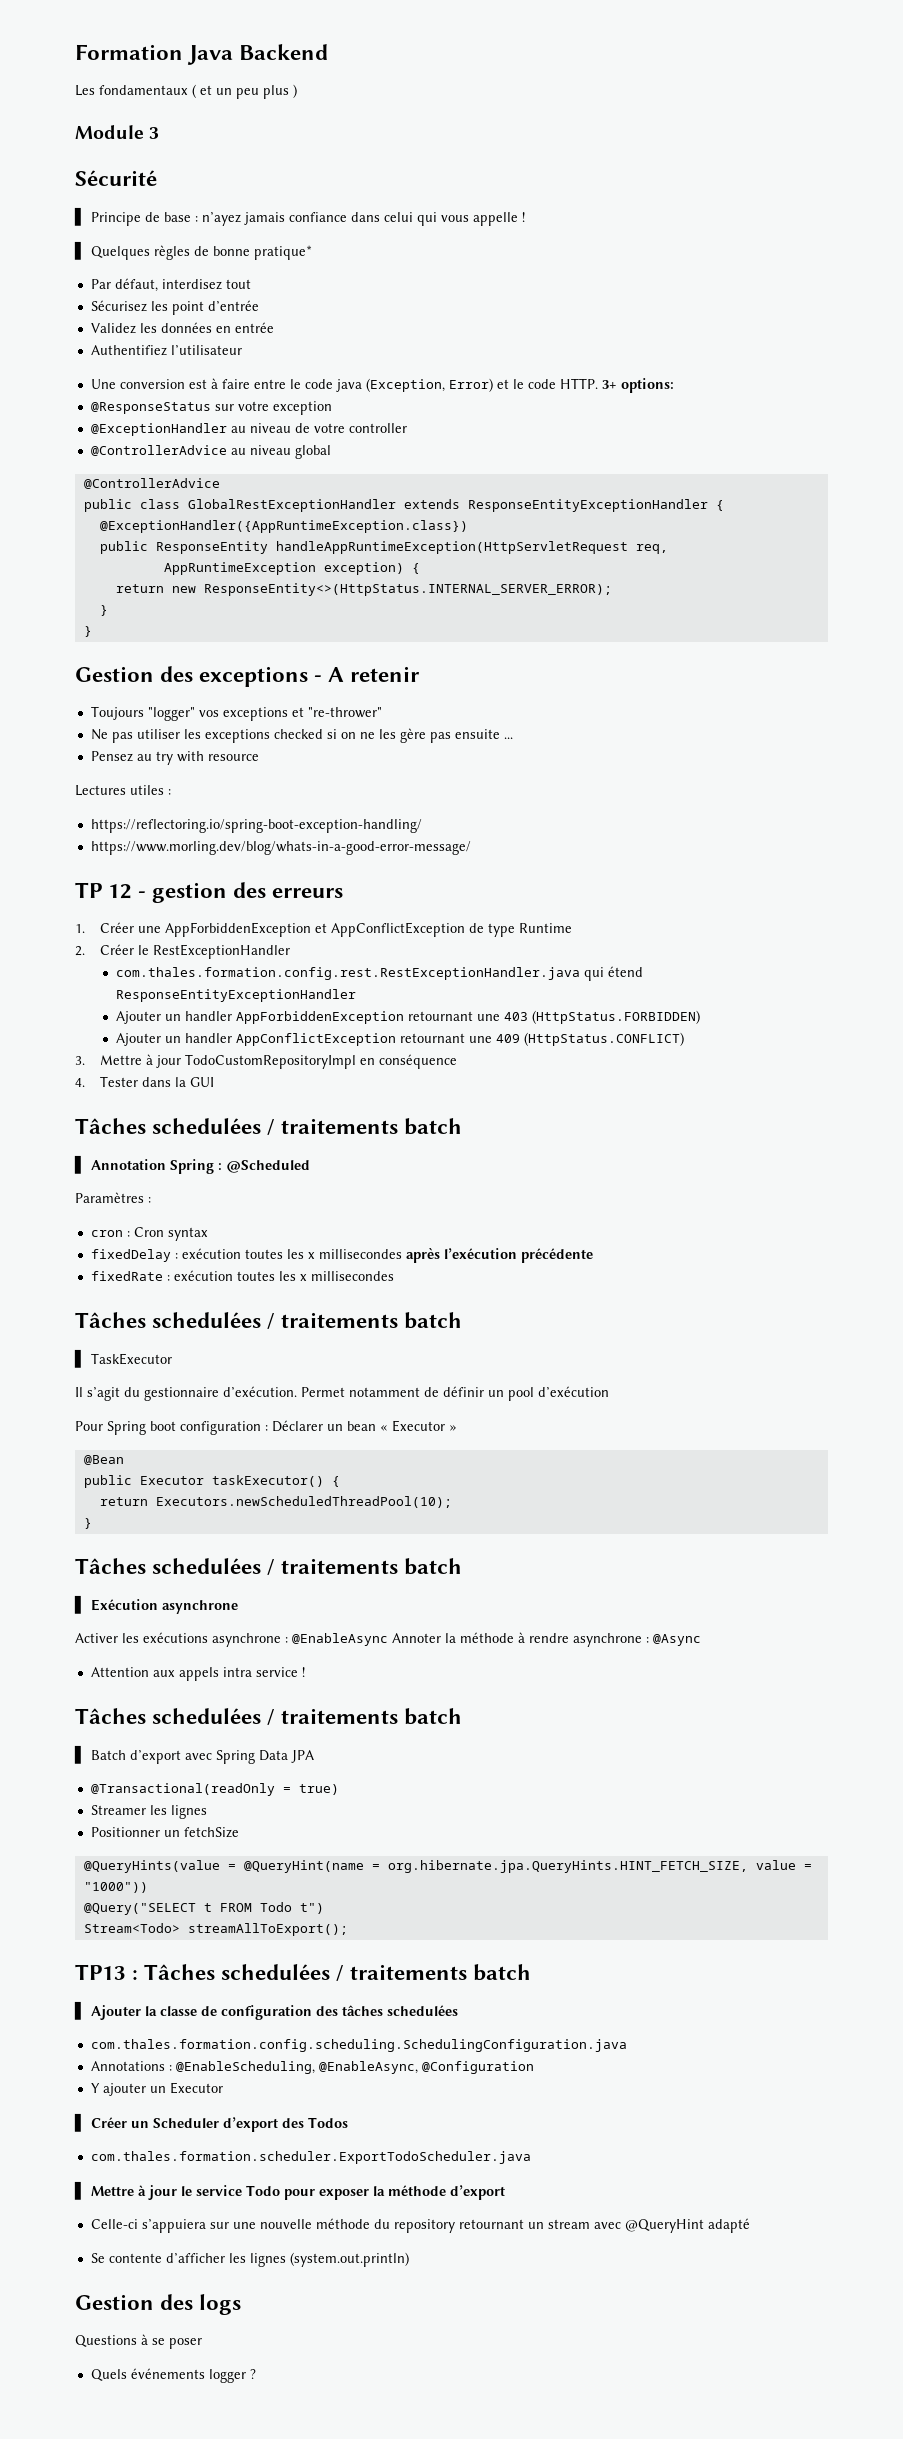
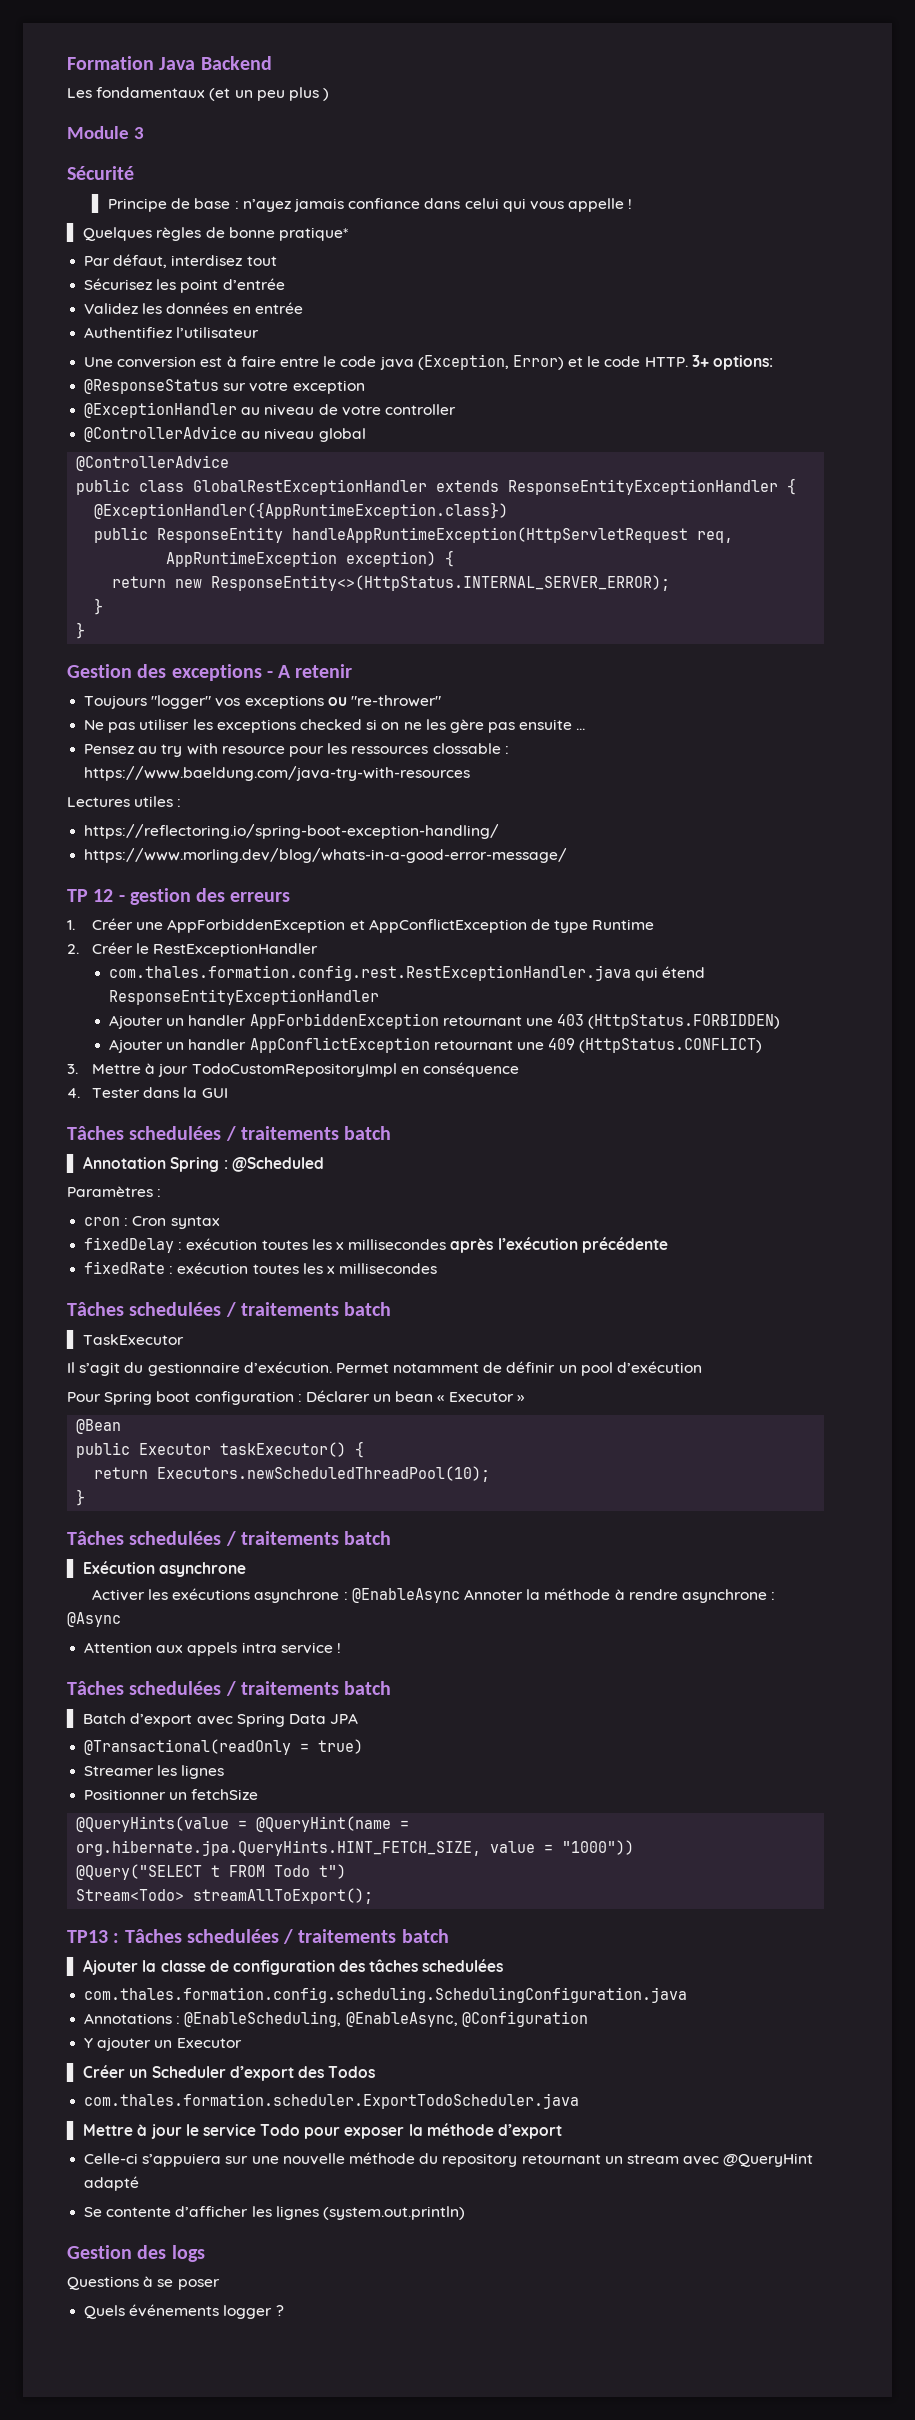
- Les fondamentaux ( et un peu plus )
+ Les fondamentaux (et un peu plus )
- Toujours "logger" vos exceptions et "re-thrower"
+ Toujours "logger" vos exceptions ou "re-thrower"
- Pensez au try with resource
+ Pensez au try with resource pour les ressources clossable : https://www.baeldung.com/java-try-with-resources

